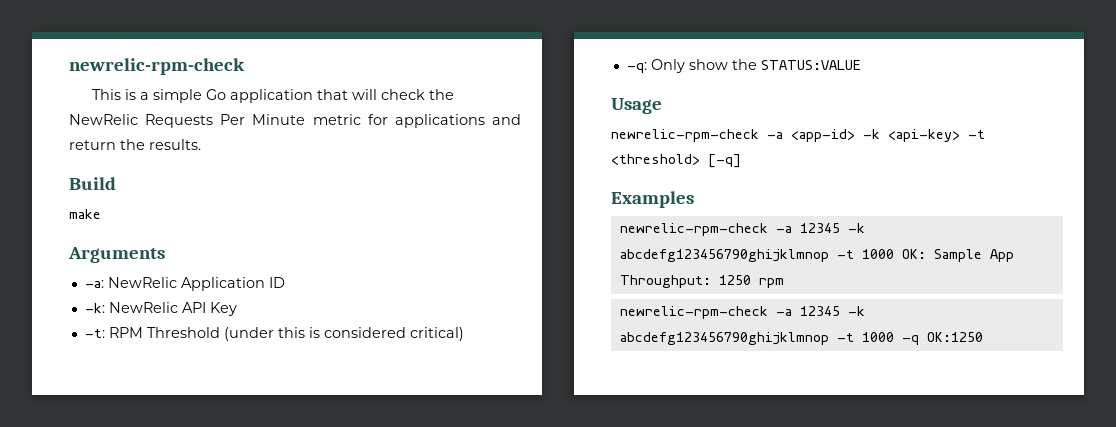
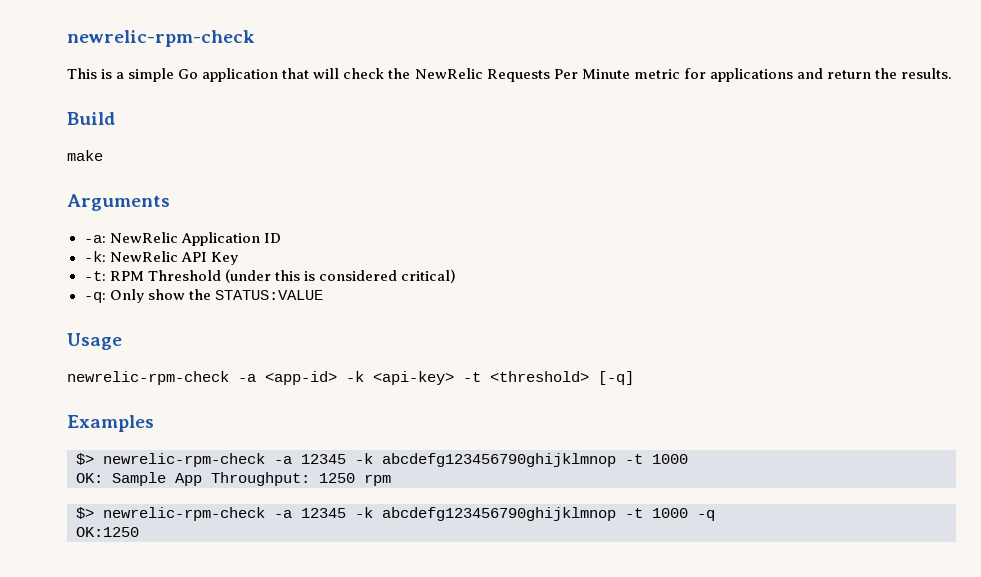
  Examples
- newrelic-rpm-check -a 12345 -k abcdefg123456790ghijklmnop -t 1000 OK: Sample App Throughput: 1250 rpm
+ $> newrelic-rpm-check -a 12345 -k abcdefg123456790ghijklmnop -t 1000
+ OK: Sample App Throughput: 1250 rpm
- newrelic-rpm-check -a 12345 -k abcdefg123456790ghijklmnop -t 1000 -q OK:1250
+ $> newrelic-rpm-check -a 12345 -k abcdefg123456790ghijklmnop -t 1000 -q
+ OK:1250

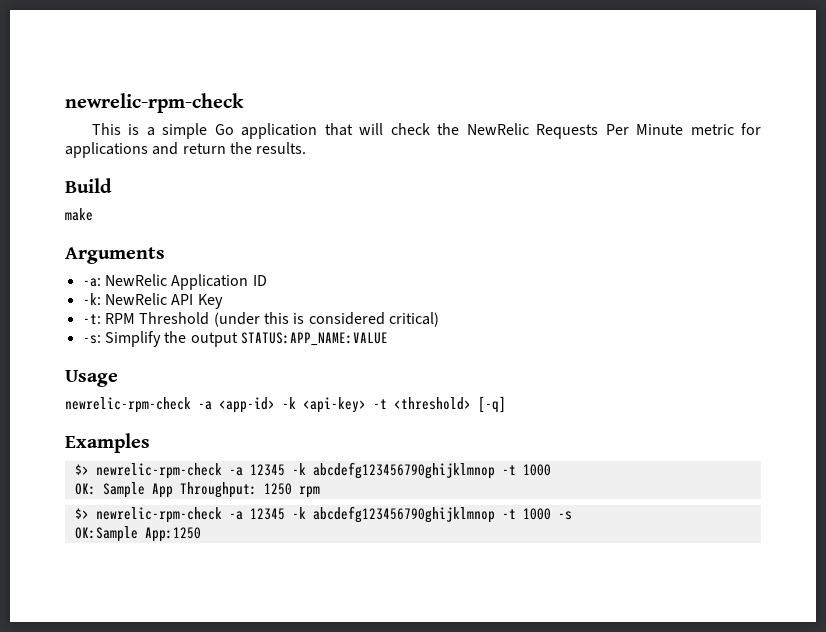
- -q: Only show the STATUS:VALUE
+ -s: Simplify the output STATUS:APP_NAME:VALUE
- $> newrelic-rpm-check -a 12345 -k abcdefg123456790ghijklmnop -t 1000 -q
- OK:1250
+ $> newrelic-rpm-check -a 12345 -k abcdefg123456790ghijklmnop -t 1000 -s
+ OK:Sample App:1250

